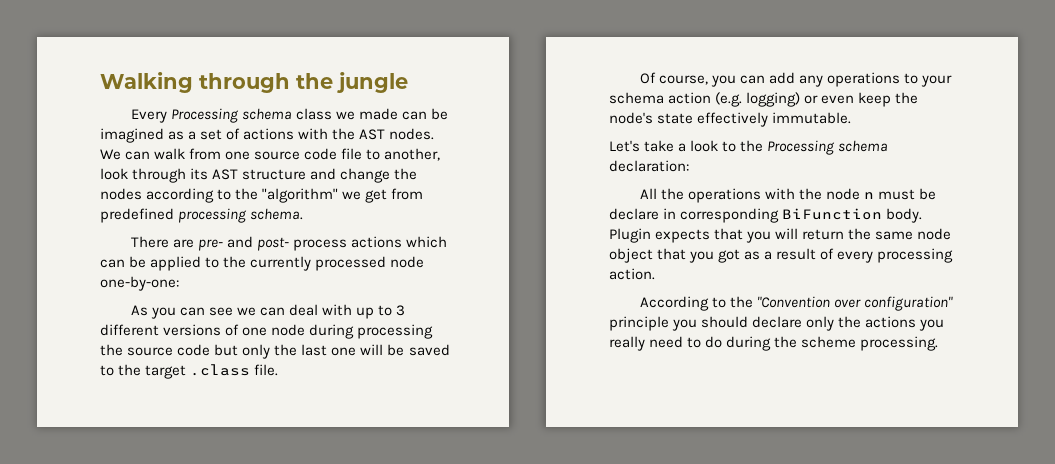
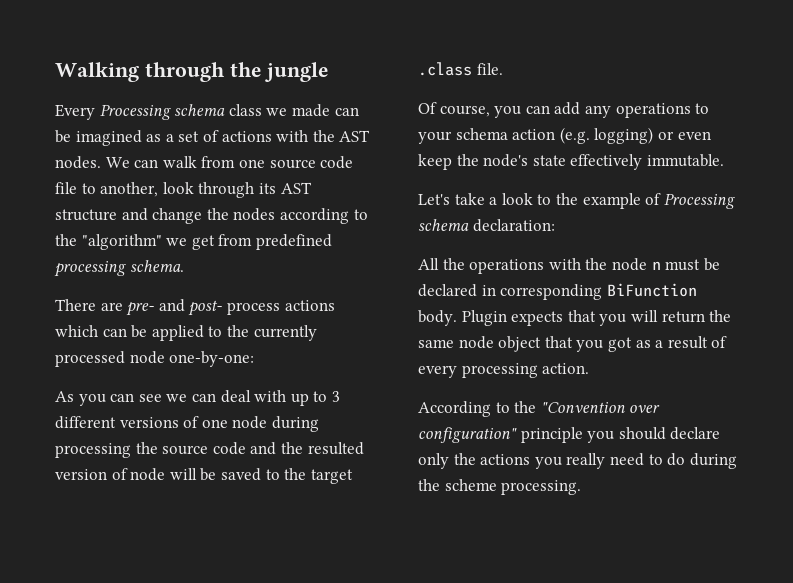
- As you can see we can deal with up to 3 different versions of one node during processing the source code but only the last one will be saved to the target .class file.
+ As you can see we can deal with up to 3 different versions of one node during processing the source code and the resulted version of node will be saved to the target .class file.
- Let's take a look to the Processing schema declaration:
+ Let's take a look to the example of Processing schema declaration:
- All the operations with the node n must be declare in corresponding BiFunction body.
+ All the operations with the node n must be declared in corresponding BiFunction body.

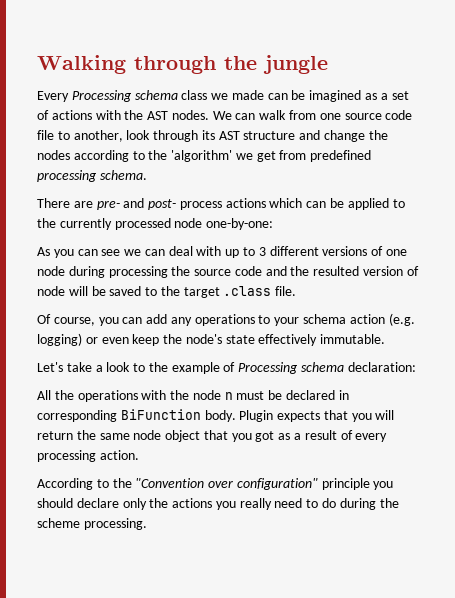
- We can walk from one source code file to another, look through its AST structure and change the nodes according to the "algorithm" we get from predefined processing schema.
+ We can walk from one source code file to another, look through its AST structure and change the nodes according to the 'algorithm' we get from predefined processing schema.

